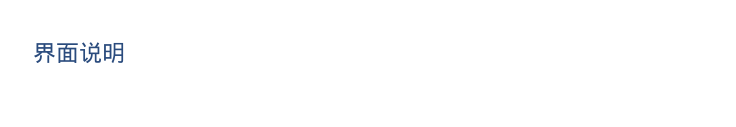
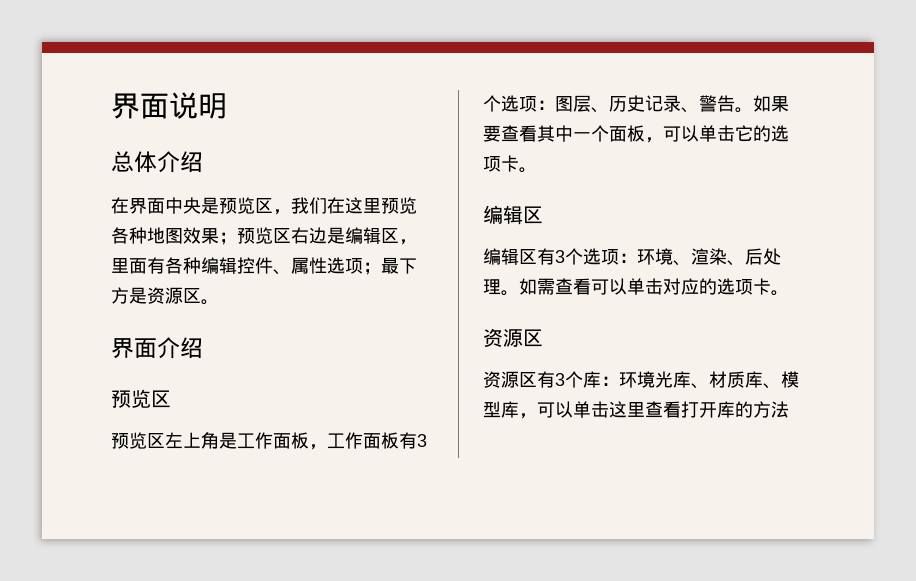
+ 总体介绍
+ 在界面中央是预览区，我们在这里预览各种地图效果；预览区右边是编辑区，里面有各种编辑控件、属性选项；最下方是资源区。
+ 界面介绍
+ 预览区
+ 预览区左上角是工作面板，工作面板有3个选项：图层、历史记录、警告。如果要查看其中一个面板，可以单击它的选项卡。
+ 编辑区
+ 编辑区有3个选项：环境、渲染、后处理。如需查看可以单击对应的选项卡。
+ 资源区
+ 资源区有3个库：环境光库、材质库、模型库，可以单击这里查看打开库的方法

